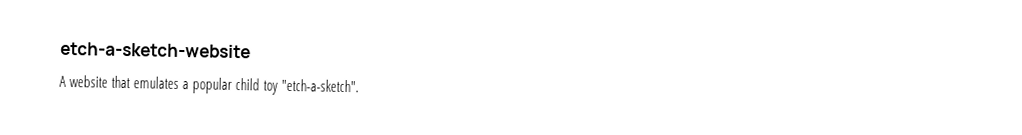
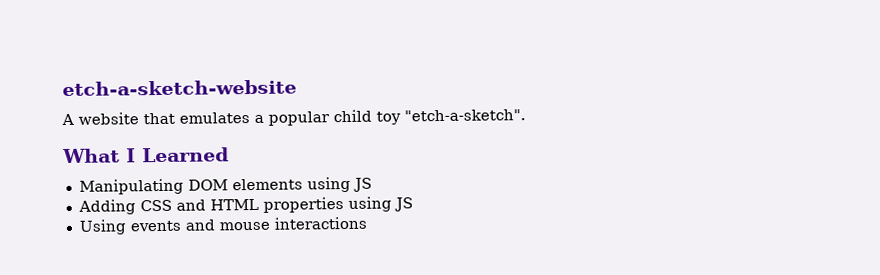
+ What I Learned
+ Manipulating DOM elements using JS
+ Adding CSS and HTML properties using JS
+ Using events and mouse interactions

